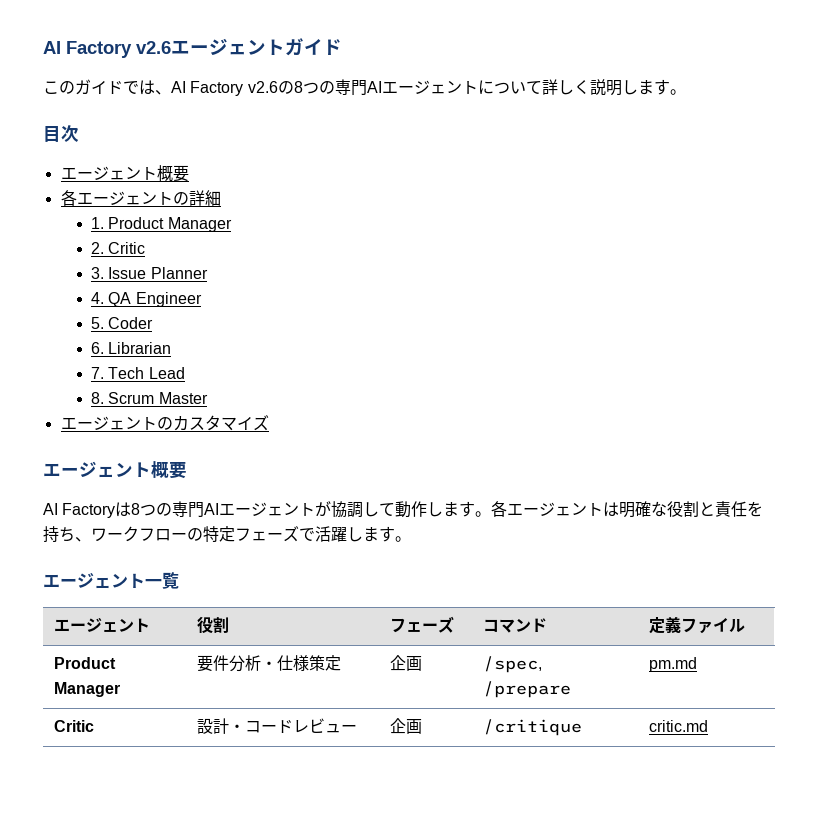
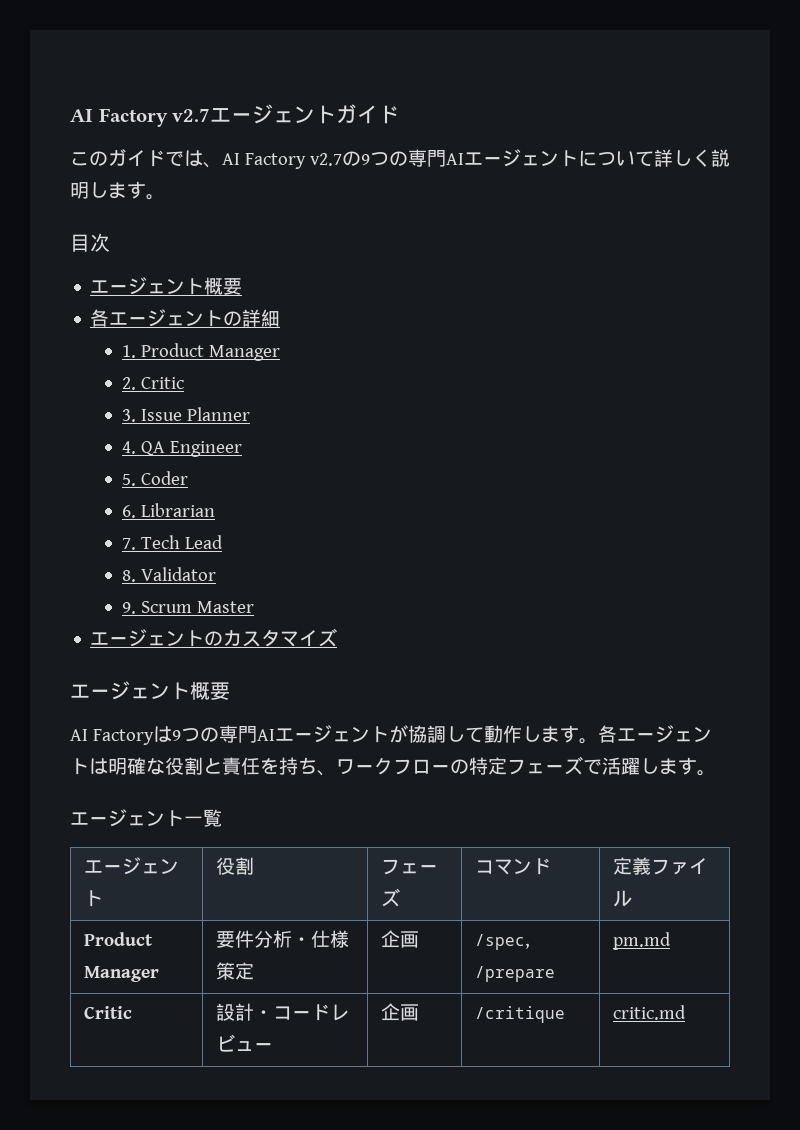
- AI Factory v2.6エージェントガイド
+ AI Factory v2.7エージェントガイド
- このガイドでは、AI Factory v2.6の8つの専門AIエージェントについて詳しく説明します。
+ このガイドでは、AI Factory v2.7の9つの専門AIエージェントについて詳しく説明します。
- 8. Scrum Master
+ 8. Validator
+ 9. Scrum Master
- AI Factoryは8つの専門AIエージェントが協調して動作します。
+ AI Factoryは9つの専門AIエージェントが協調して動作します。

